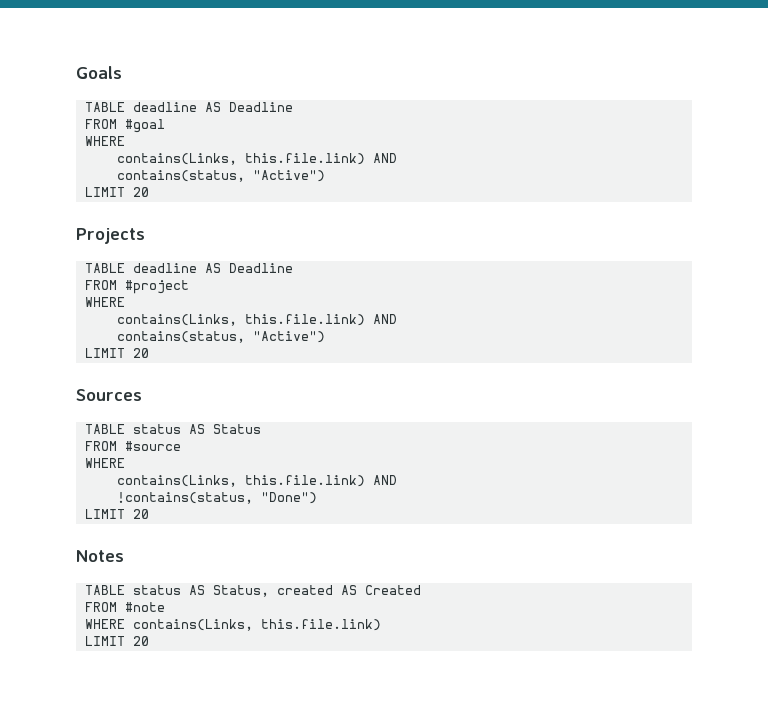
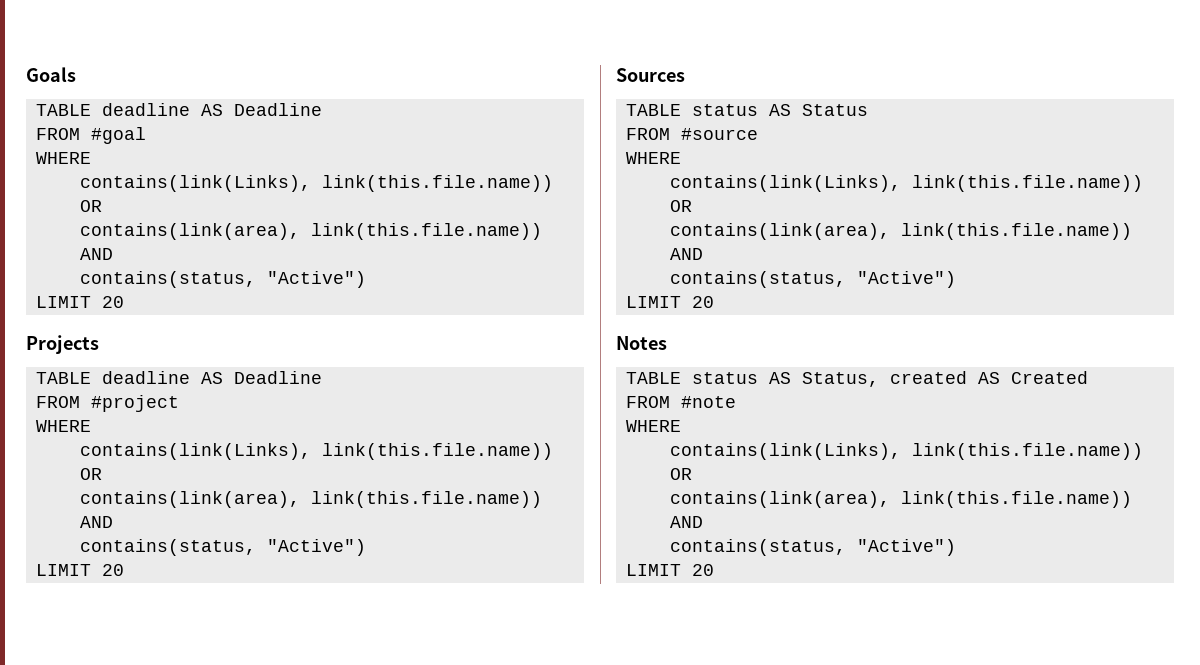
  FROM #goal
  WHERE
- contains(Links, this.file.link) AND
+ contains(link(Links), link(this.file.name)) OR
+ contains(link(area), link(this.file.name)) AND
  FROM #project
  WHERE
- contains(Links, this.file.link) AND
+ contains(link(Links), link(this.file.name)) OR
+ contains(link(area), link(this.file.name)) AND
  FROM #source
  WHERE
- contains(Links, this.file.link) AND
- !contains(status, "Done")
+ contains(link(Links), link(this.file.name)) OR
+ contains(link(area), link(this.file.name)) AND
+ contains(status, "Active")
  FROM #note
- WHERE contains(Links, this.file.link)
+ WHERE
+ contains(link(Links), link(this.file.name)) OR
+ contains(link(area), link(this.file.name)) AND
+ contains(status, "Active")

